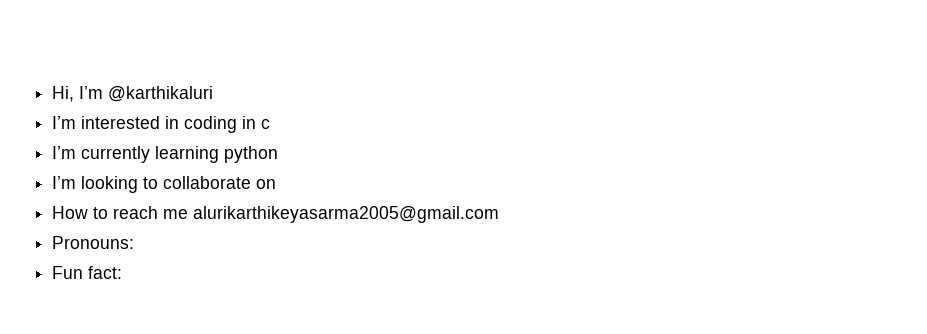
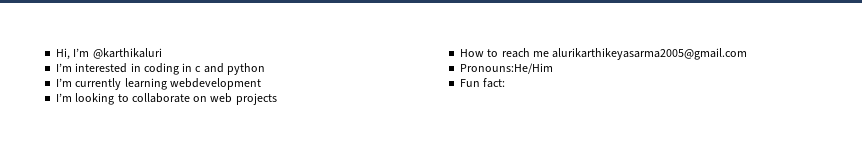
- I’m interested in coding in c
+ I’m interested in coding in c and python
- I’m currently learning python
+ I’m currently learning webdevelopment
- I’m looking to collaborate on
+ I’m looking to collaborate on web projects
- Pronouns:
+ Pronouns:He/Him

